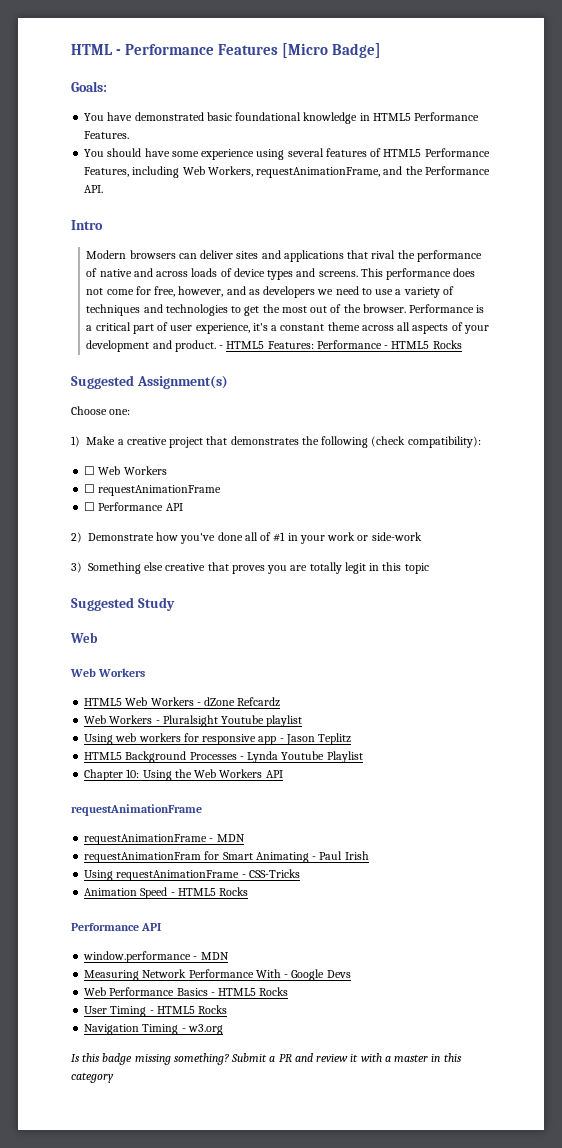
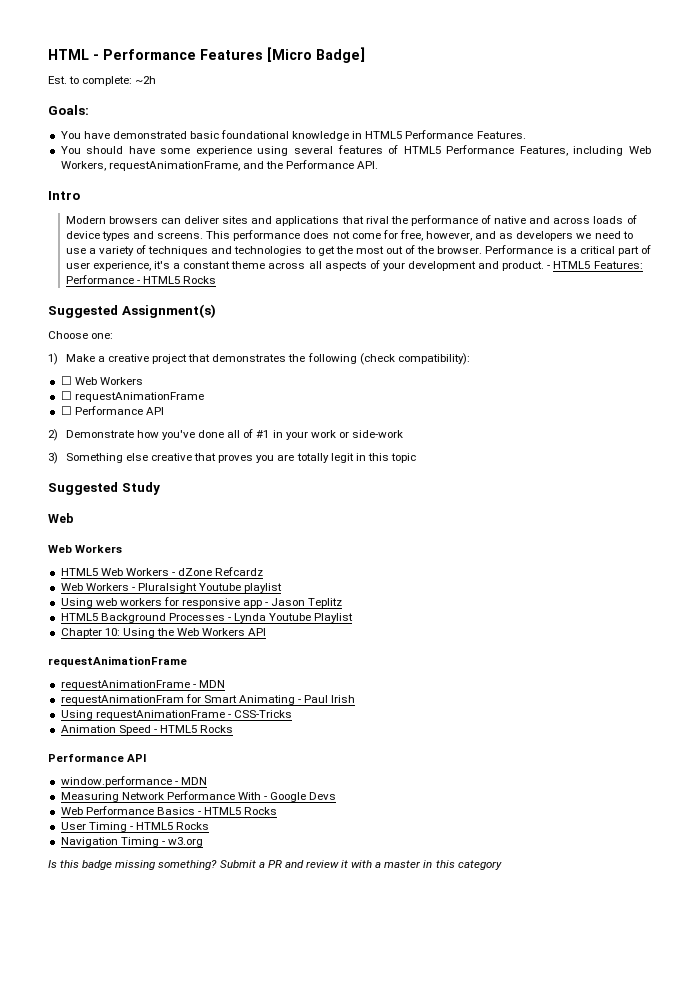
+ Est. to complete: ~2h

